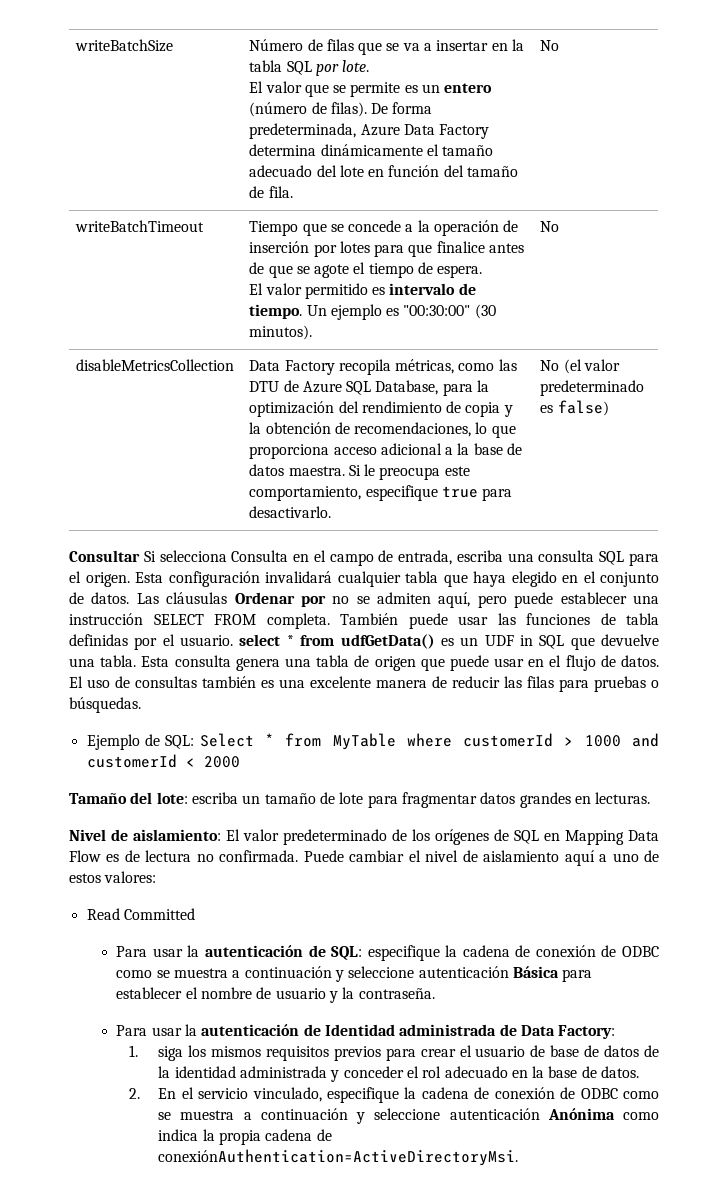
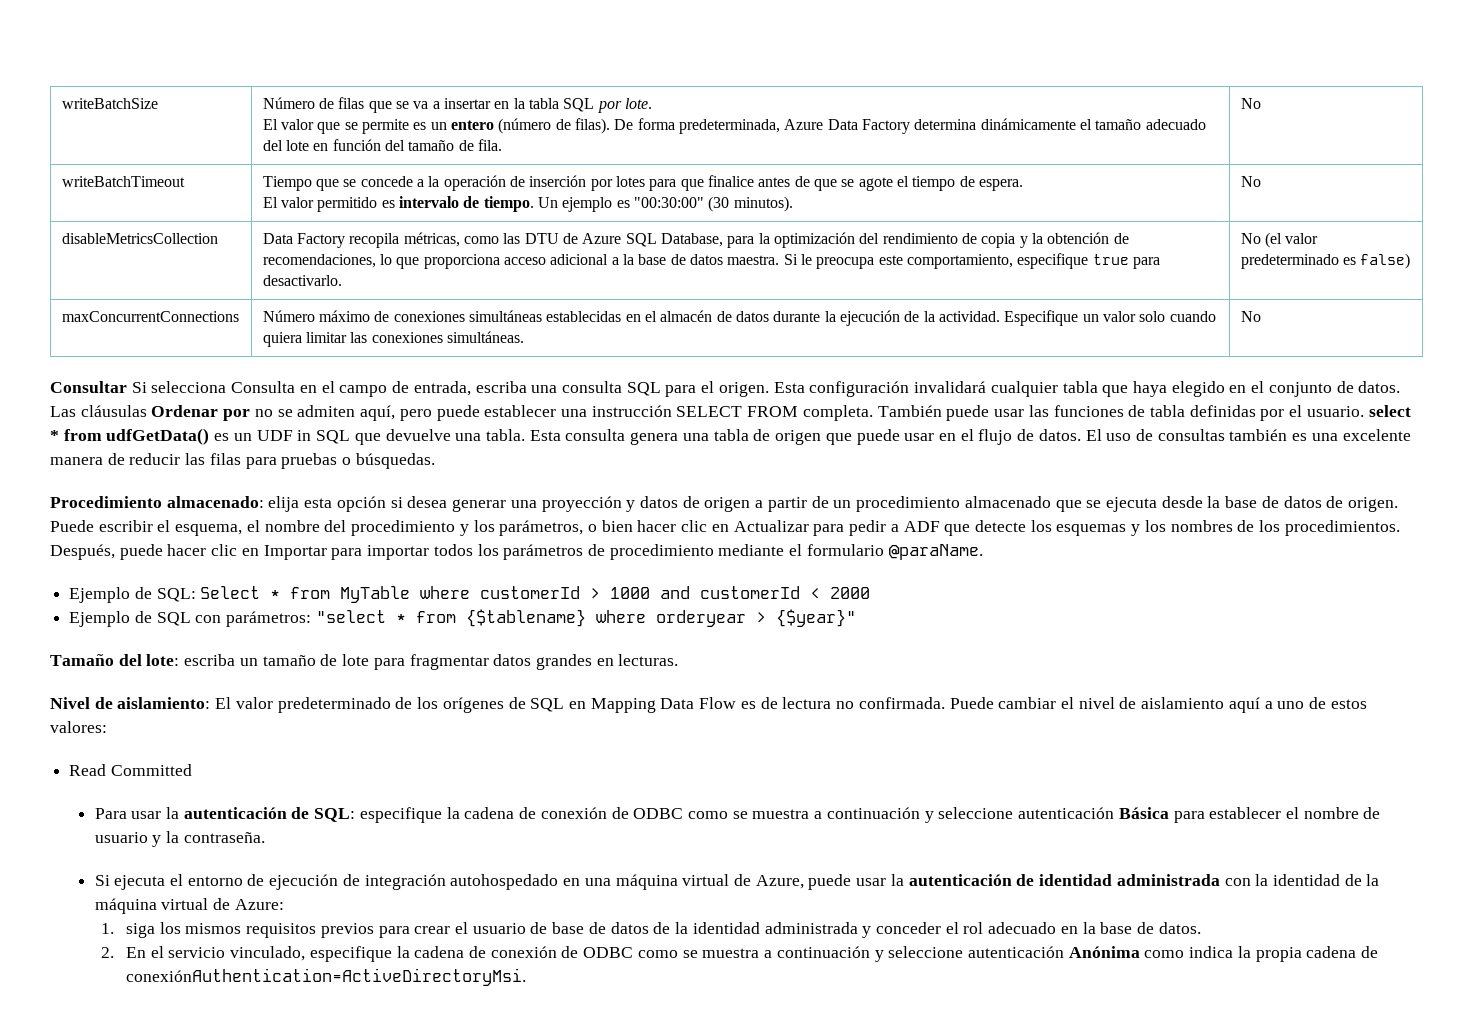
+ maxConcurrentConnections | Número máximo de conexiones simultáneas establecidas en el almacén de datos durante la ejecución de la actividad. Especifique un valor solo cuando quiera limitar las conexiones simultáneas. | No
+ Procedimiento almacenado: elija esta opción si desea generar una proyección y datos de origen a partir de un procedimiento almacenado que se ejecuta desde la base de datos de origen. Puede escribir el esquema, el nombre del procedimiento y los parámetros, o bien hacer clic en Actualizar para pedir a ADF que detecte los esquemas y los nombres de los procedimientos. Después, puede hacer clic en Importar para importar todos los parámetros de procedimiento mediante el formulario @paraName.
+ Ejemplo de SQL con parámetros: "select * from {$tablename} where orderyear > {$year}"
- Para usar la autenticación de Identidad administrada de Data Factory:
+ Si ejecuta el entorno de ejecución de integración autohospedado en una máquina virtual de Azure, puede usar la autenticación de identidad administrada con la identidad de la máquina virtual de Azure:

